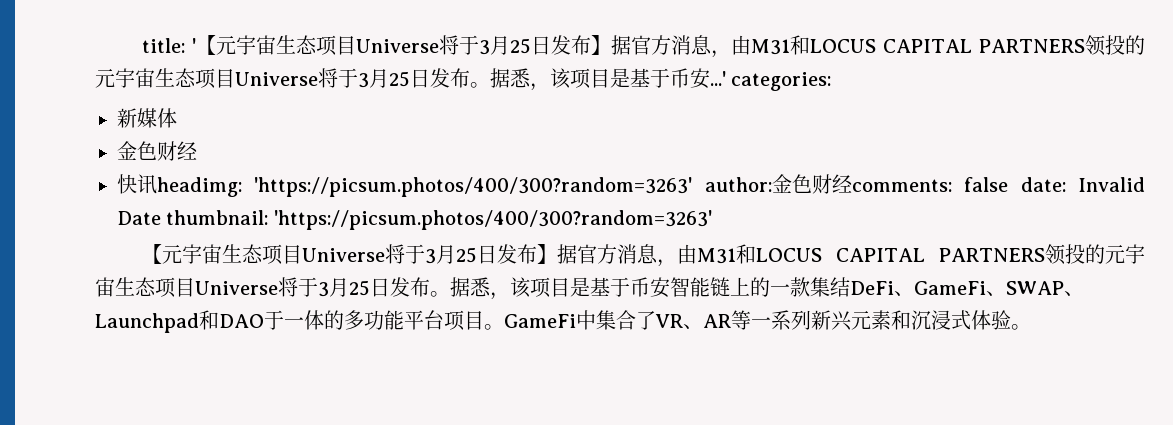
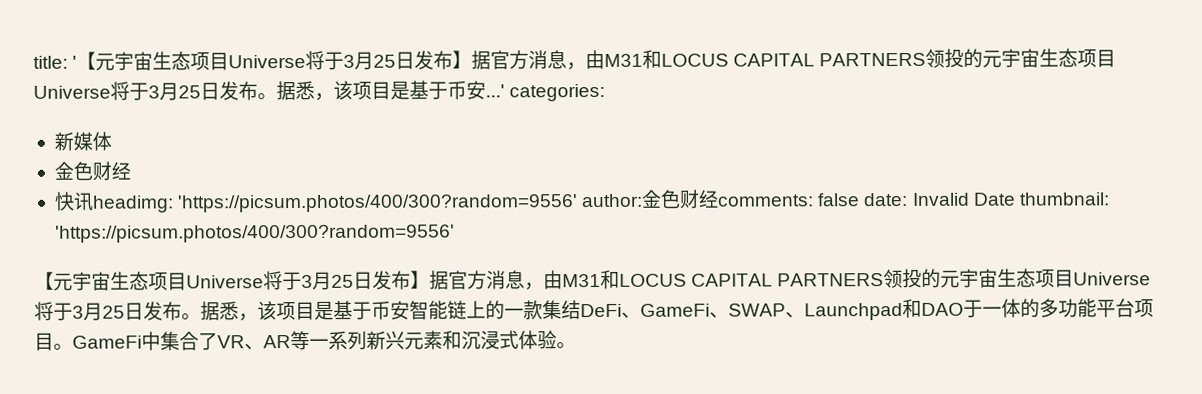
- 快讯headimg: 'https://picsum.photos/400/300?random=3263' author:金色财经comments: false date: Invalid Date thumbnail: 'https://picsum.photos/400/300?random=3263'
+ 快讯headimg: 'https://picsum.photos/400/300?random=9556' author:金色财经comments: false date: Invalid Date thumbnail: 'https://picsum.photos/400/300?random=9556'

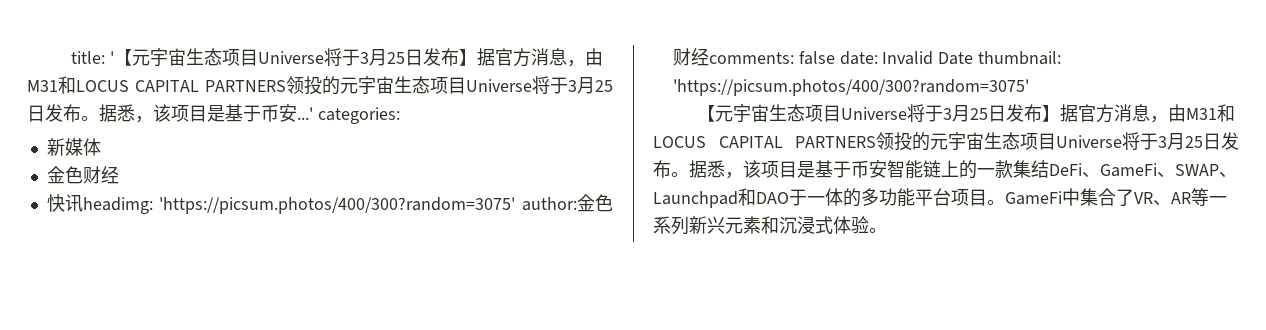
- 快讯headimg: 'https://picsum.photos/400/300?random=9556' author:金色财经comments: false date: Invalid Date thumbnail: 'https://picsum.photos/400/300?random=9556'
+ 快讯headimg: 'https://picsum.photos/400/300?random=3075' author:金色财经comments: false date: Invalid Date thumbnail: 'https://picsum.photos/400/300?random=3075'

